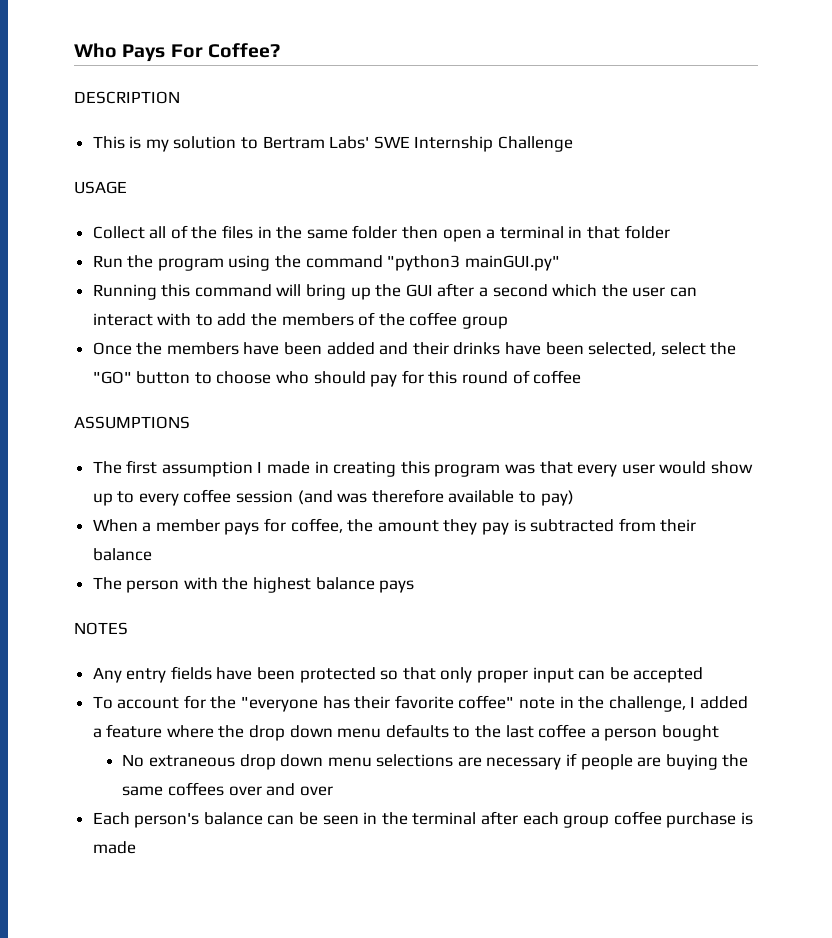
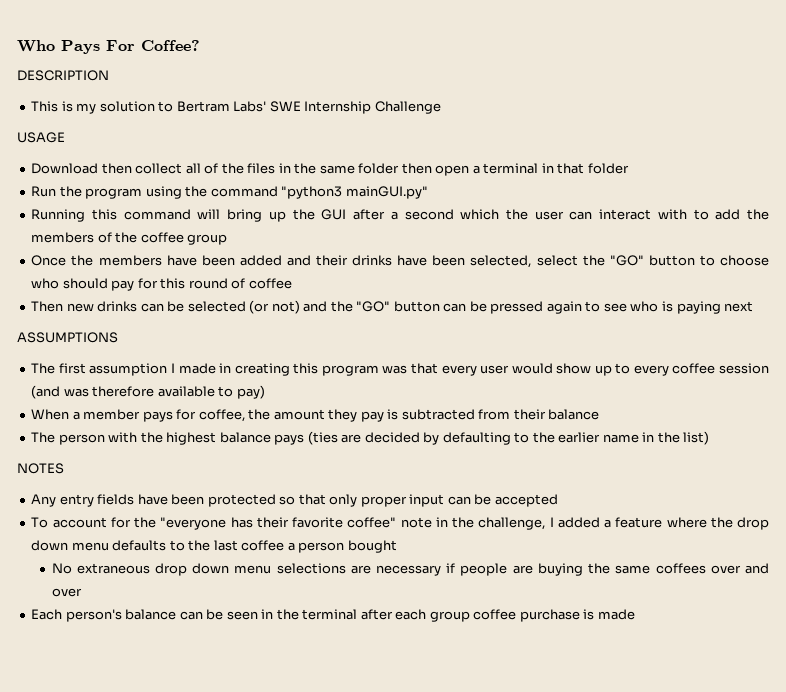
- Collect all of the files in the same folder then open a terminal in that folder
+ Download then collect all of the files in the same folder then open a terminal in that folder
+ Then new drinks can be selected (or not) and the "GO" button can be pressed again to see who is paying next
- The person with the highest balance pays
+ The person with the highest balance pays (ties are decided by defaulting to the earlier name in the list)

